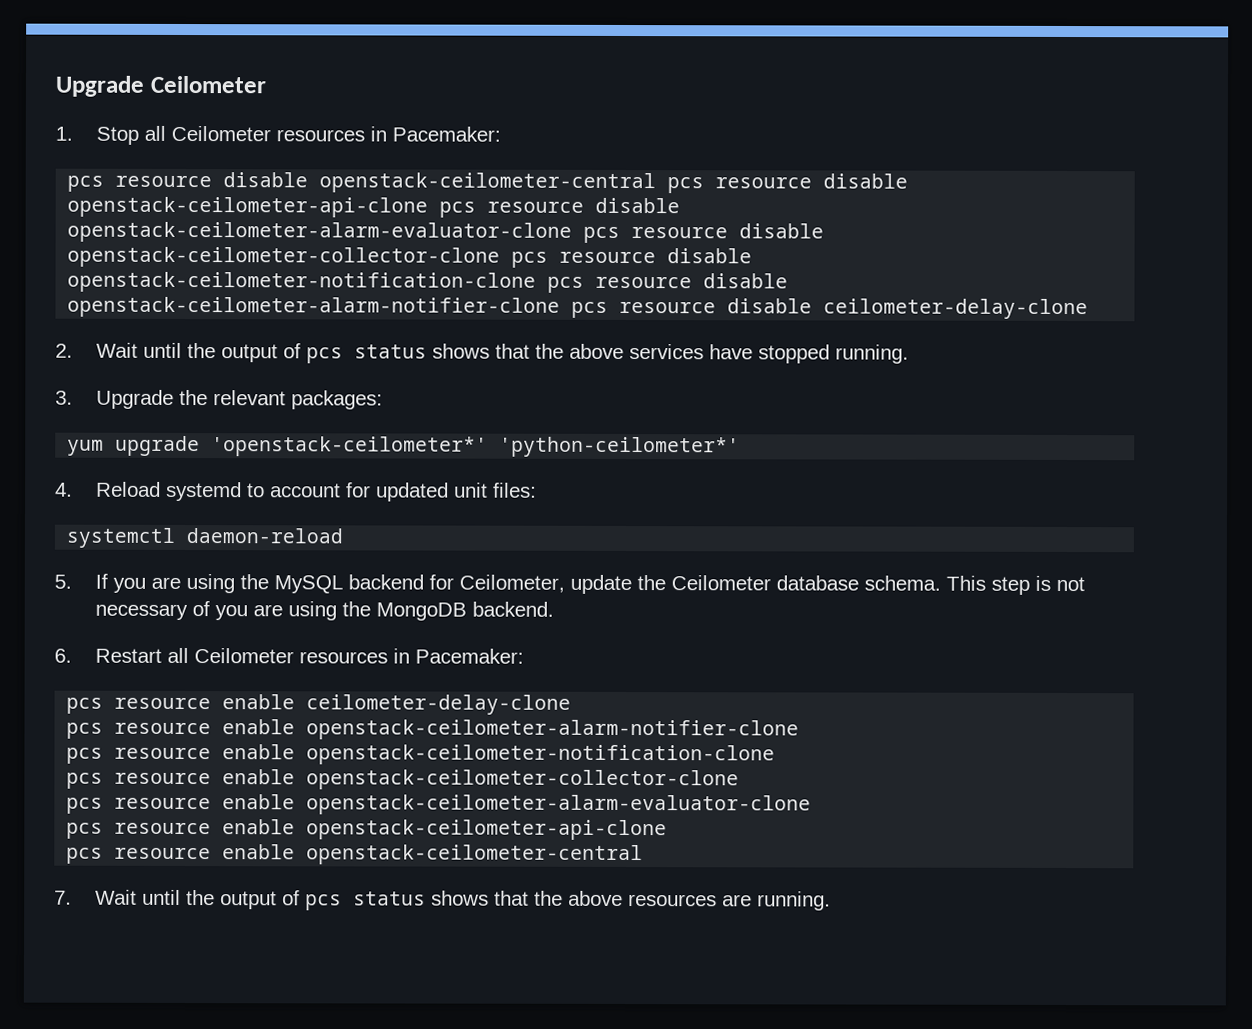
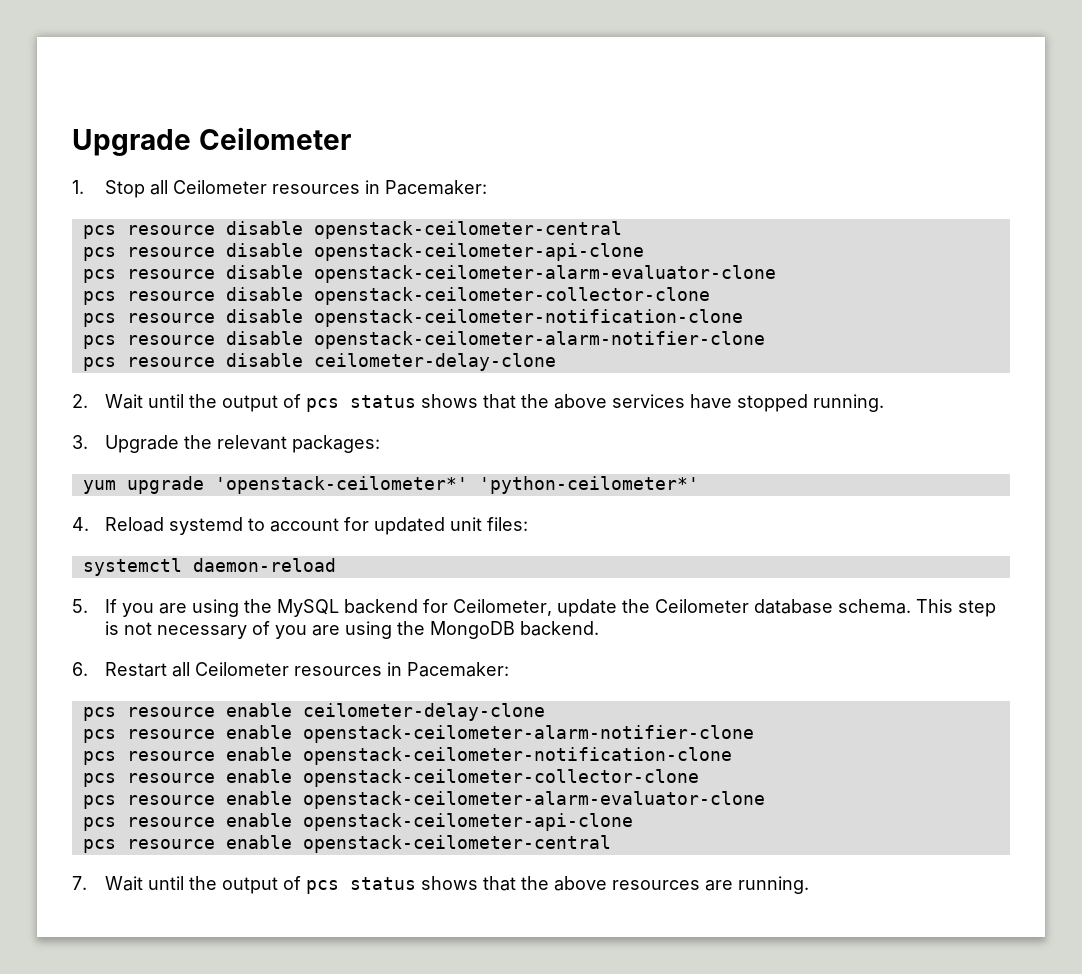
- pcs resource disable openstack-ceilometer-central pcs resource disable openstack-ceilometer-api-clone pcs resource disable openstack-ceilometer-alarm-evaluator-clone pcs resource disable openstack-ceilometer-collector-clone pcs resource disable openstack-ceilometer-notification-clone pcs resource disable openstack-ceilometer-alarm-notifier-clone pcs resource disable ceilometer-delay-clone
+ pcs resource disable openstack-ceilometer-central
+ pcs resource disable openstack-ceilometer-api-clone
+ pcs resource disable openstack-ceilometer-alarm-evaluator-clone
+ pcs resource disable openstack-ceilometer-collector-clone
+ pcs resource disable openstack-ceilometer-notification-clone
+ pcs resource disable openstack-ceilometer-alarm-notifier-clone
+ pcs resource disable ceilometer-delay-clone

